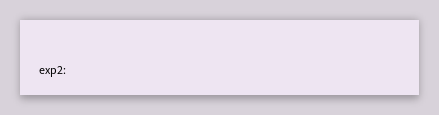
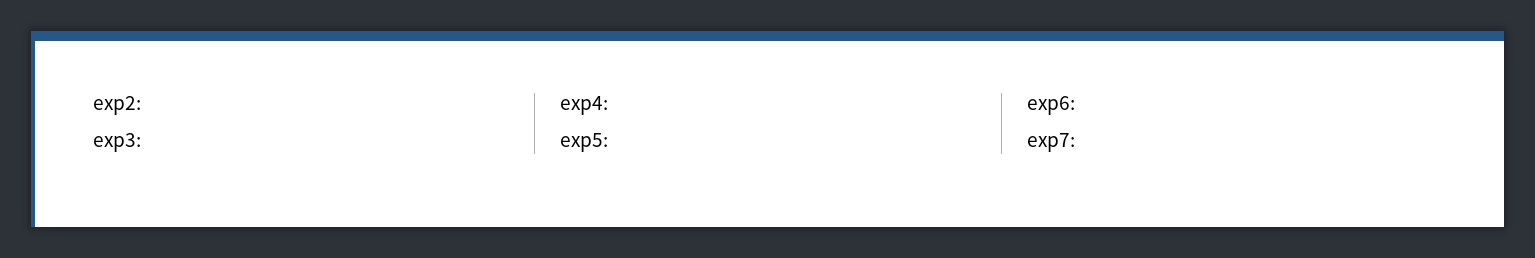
+ exp3:
+ exp4:
+ exp5:
+ exp6:
+ exp7:

